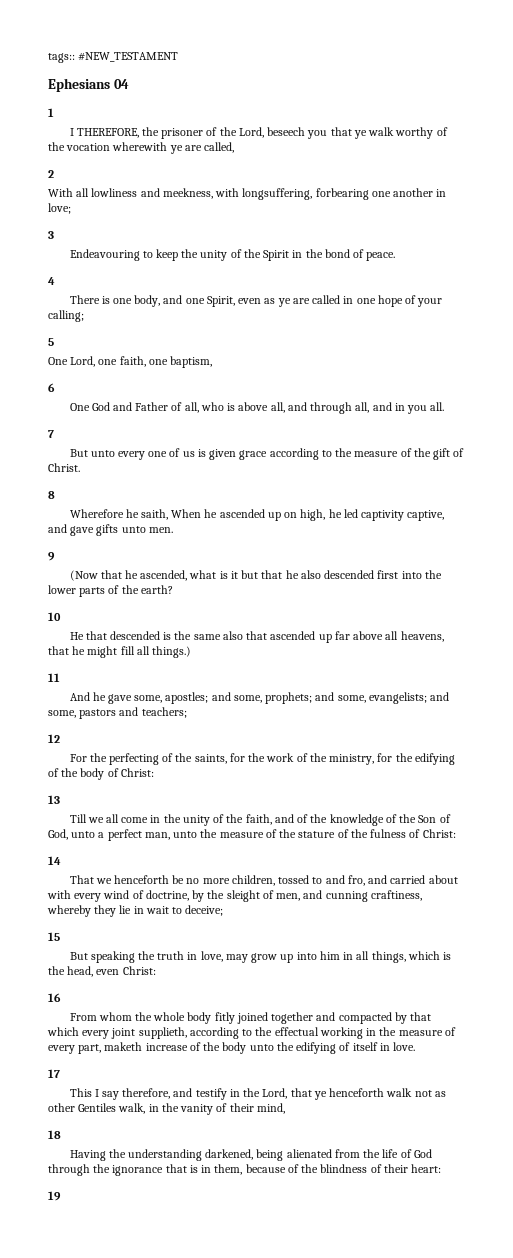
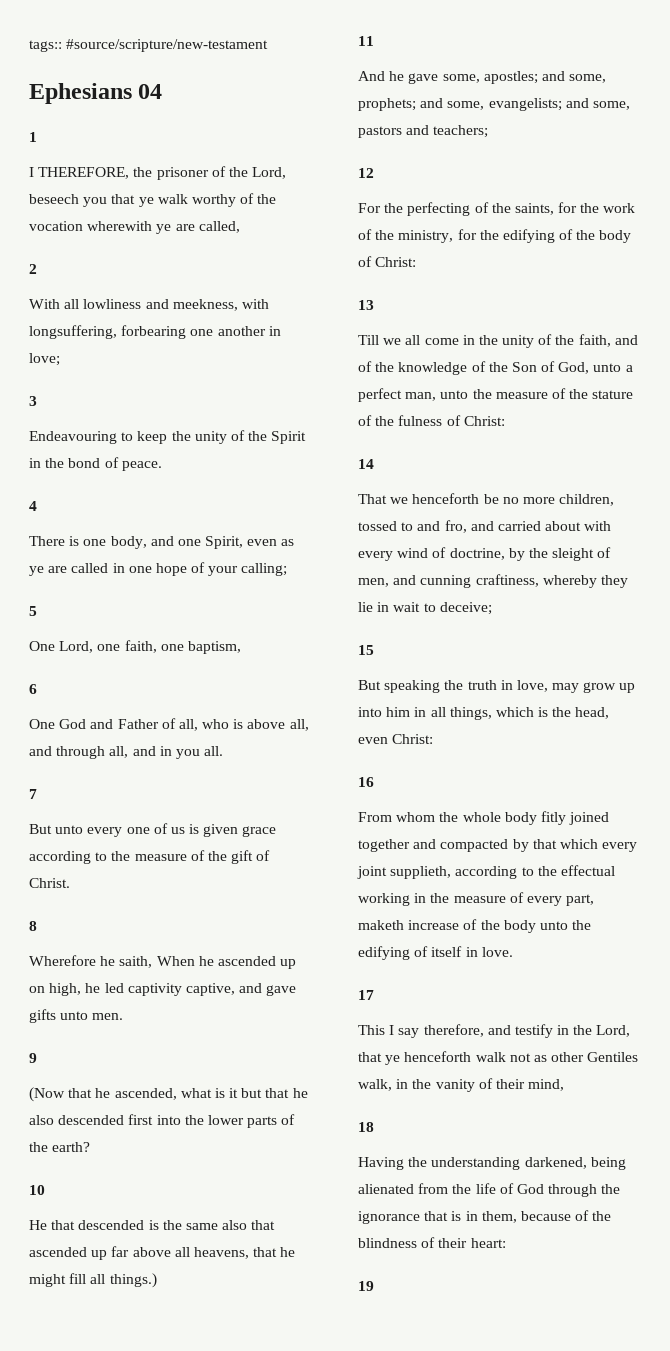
- tags:: #NEW_TESTAMENT
+ tags:: #source/scripture/new-testament

